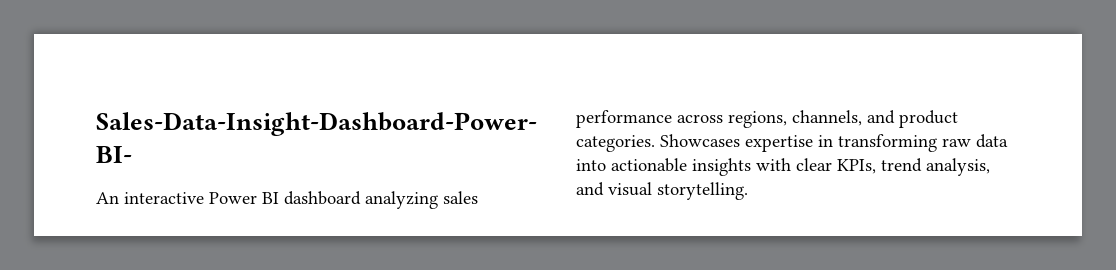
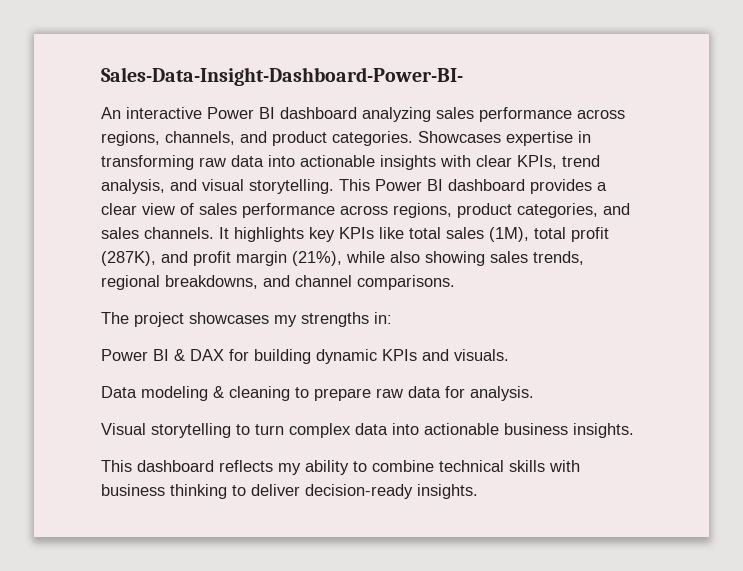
+ This Power BI dashboard provides a clear view of sales performance across regions, product categories, and sales channels. It highlights key KPIs like total sales (1M), total profit (287K), and profit margin (21%), while also showing sales trends, regional breakdowns, and channel comparisons.
+ The project showcases my strengths in:
+ Power BI & DAX for building dynamic KPIs and visuals.
+ Data modeling & cleaning to prepare raw data for analysis.
+ Visual storytelling to turn complex data into actionable business insights.
+ This dashboard reflects my ability to combine technical skills with business thinking to deliver decision-ready insights.

